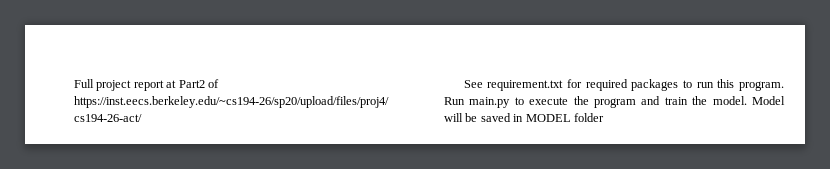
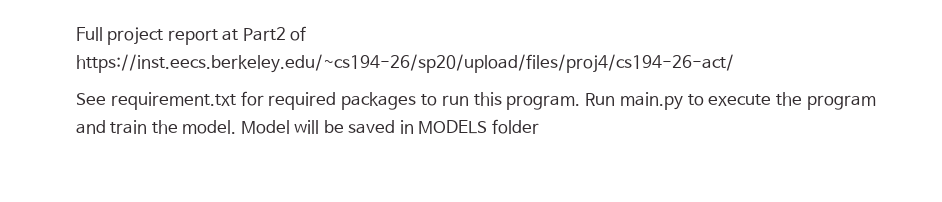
- Model will be saved in MODEL folder
+ Model will be saved in MODELS folder

